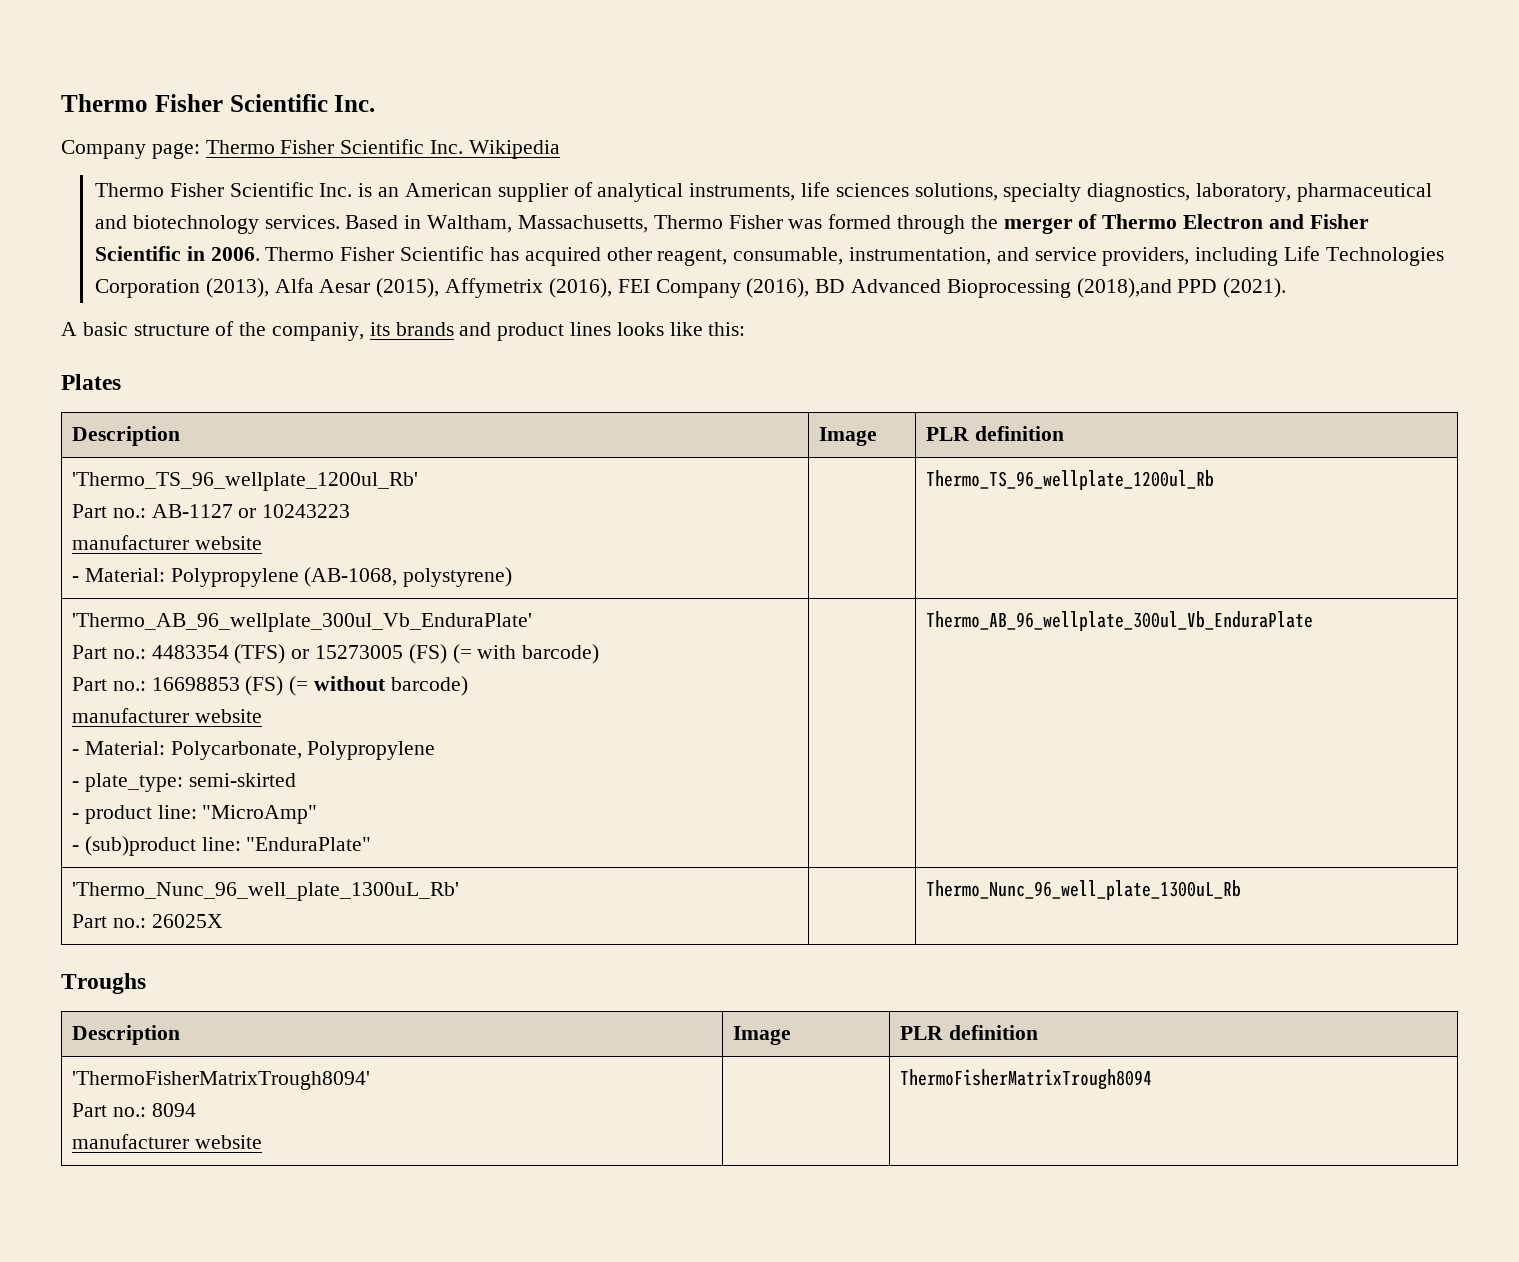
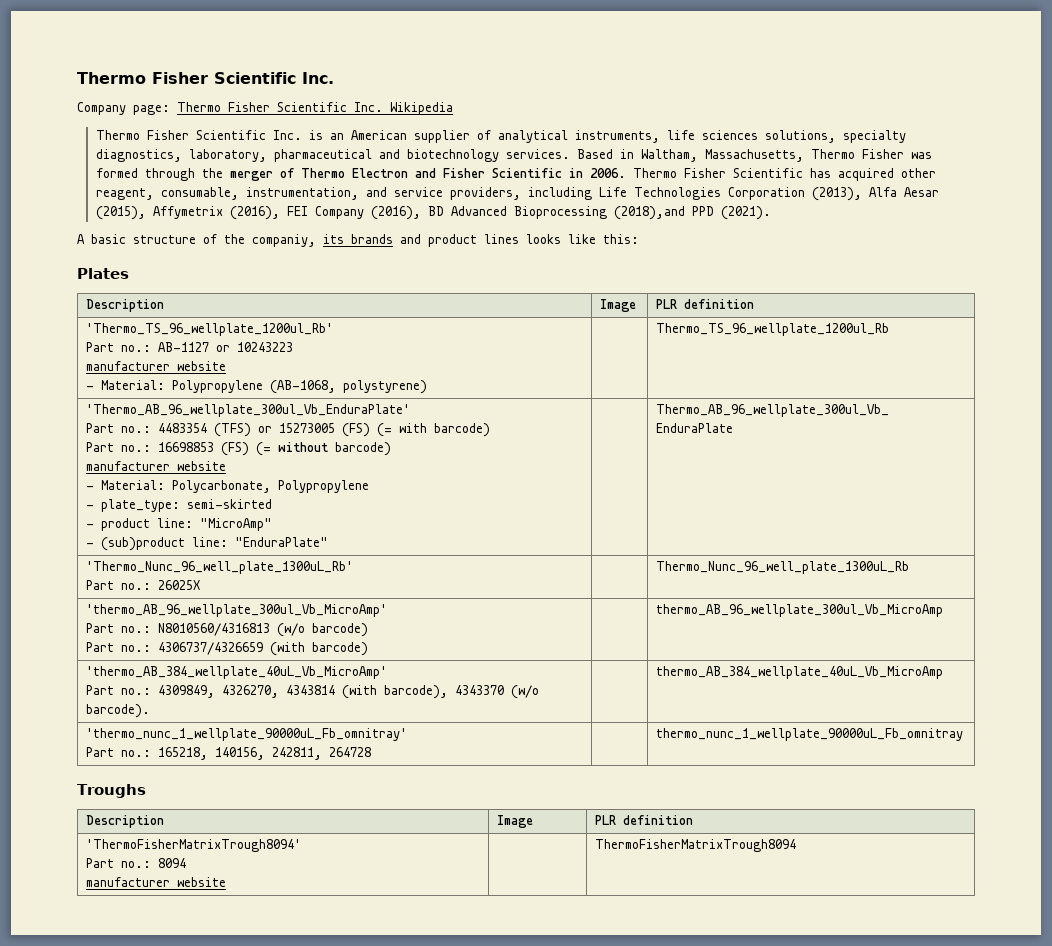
+ 'thermo_AB_96_wellplate_300ul_Vb_MicroAmp'
+ Part no.: N8010560/4316813 (w/o barcode)
+ Part no.: 4306737/4326659 (with barcode) | | thermo_AB_96_wellplate_300ul_Vb_MicroAmp
+ 'thermo_AB_384_wellplate_40uL_Vb_MicroAmp'
+ Part no.: 4309849, 4326270, 4343814 (with barcode), 4343370 (w/o barcode). | | thermo_AB_384_wellplate_40uL_Vb_MicroAmp
+ 'thermo_nunc_1_wellplate_90000uL_Fb_omnitray'
+ Part no.: 165218, 140156, 242811, 264728 | | thermo_nunc_1_wellplate_90000uL_Fb_omnitray

